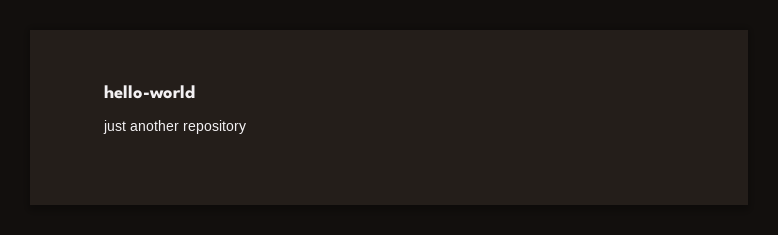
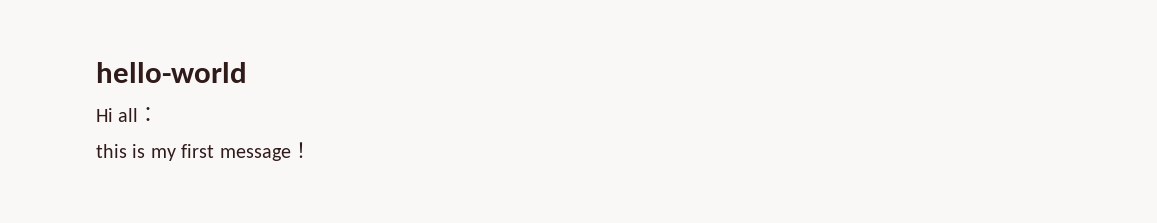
- just another repository
+ Hi all：
+ this is my first message！

